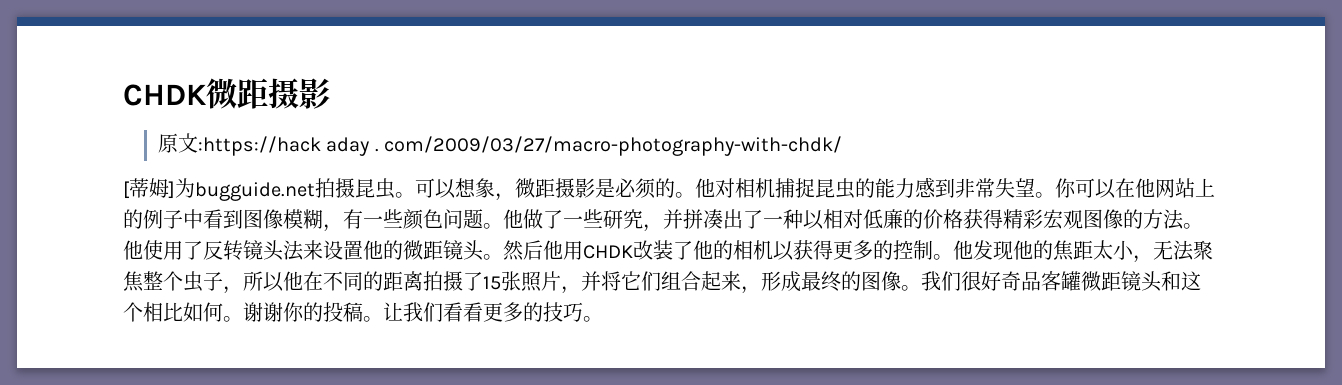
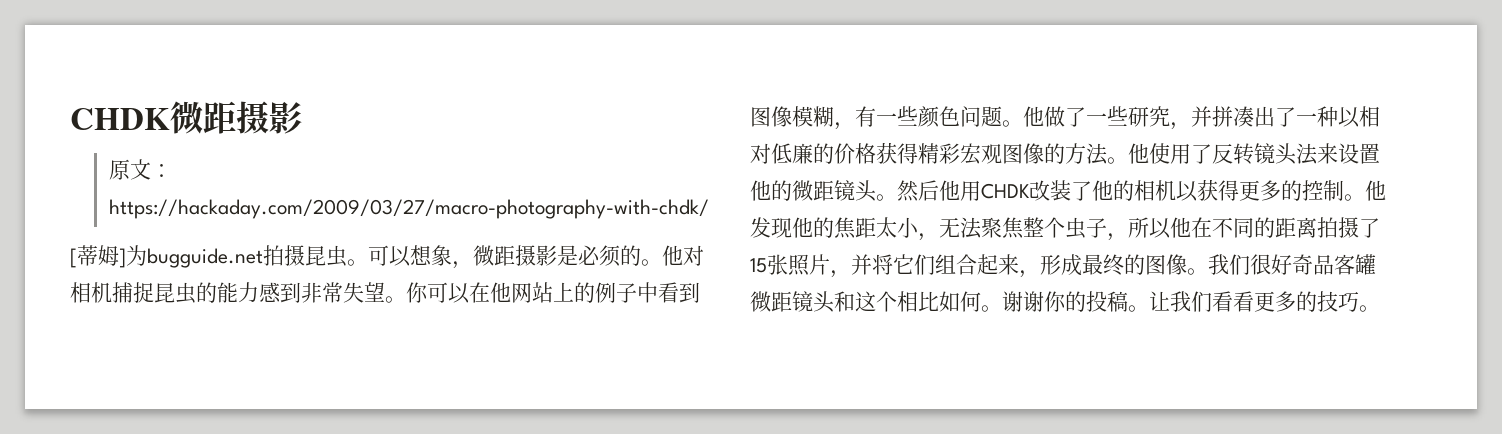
- 原文:https://hack aday . com/2009/03/27/macro-photography-with-chdk/
+ 原文：https://hackaday.com/2009/03/27/macro-photography-with-chdk/

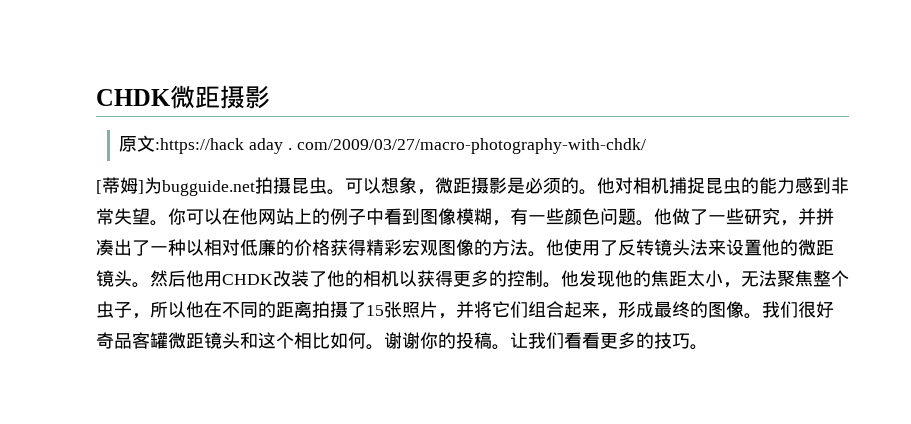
- 原文：https://hackaday.com/2009/03/27/macro-photography-with-chdk/
+ 原文:https://hack aday . com/2009/03/27/macro-photography-with-chdk/

